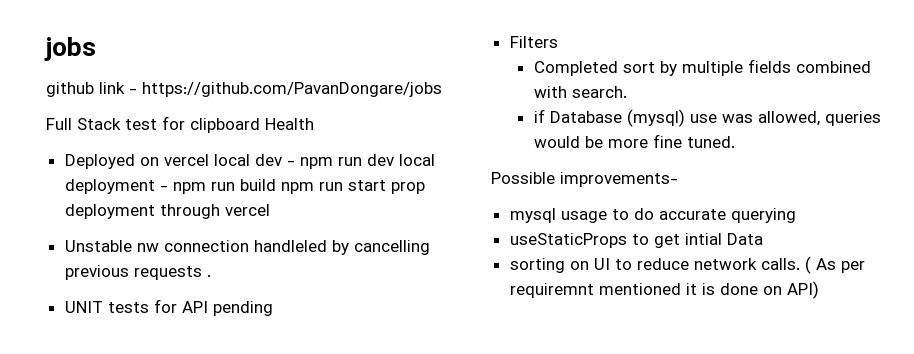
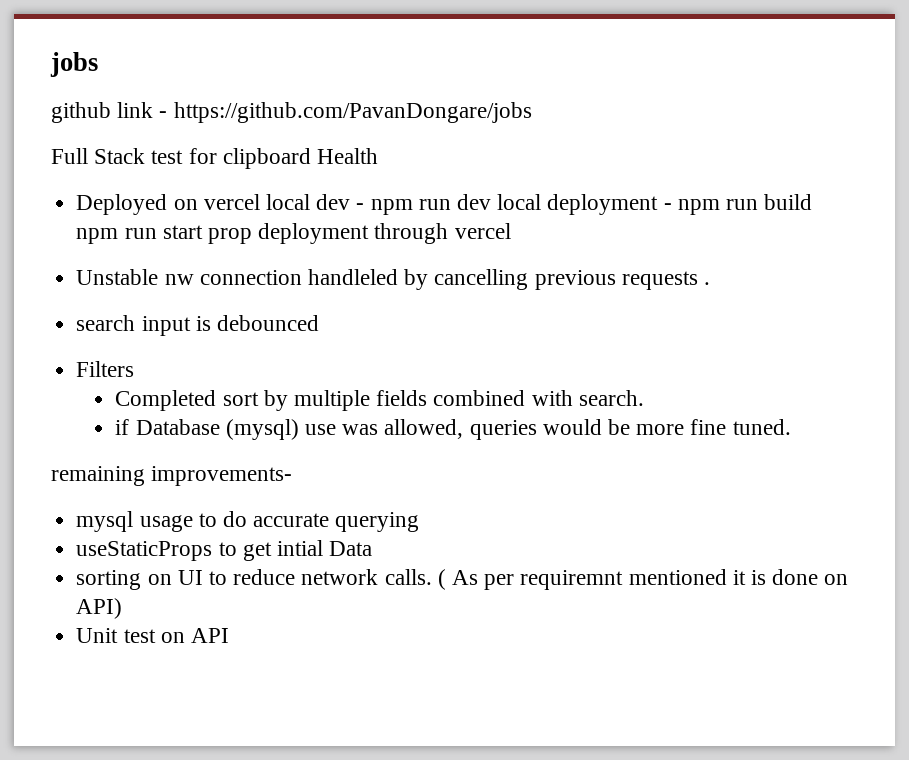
- UNIT tests for API pending
+ search input is debounced
- Possible improvements-
+ remaining improvements-
+ Unit test on API

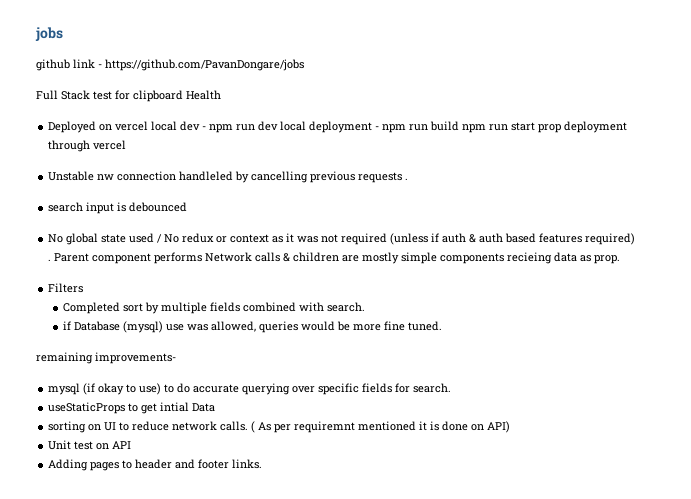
+ No global state used / No redux or context as it was not required (unless if auth & auth based features required) . Parent component performs Network calls & children are mostly simple components recieing data as prop.
- mysql usage to do accurate querying
+ mysql (if okay to use) to do accurate querying over specific fields for search.
+ Adding pages to header and footer links.

